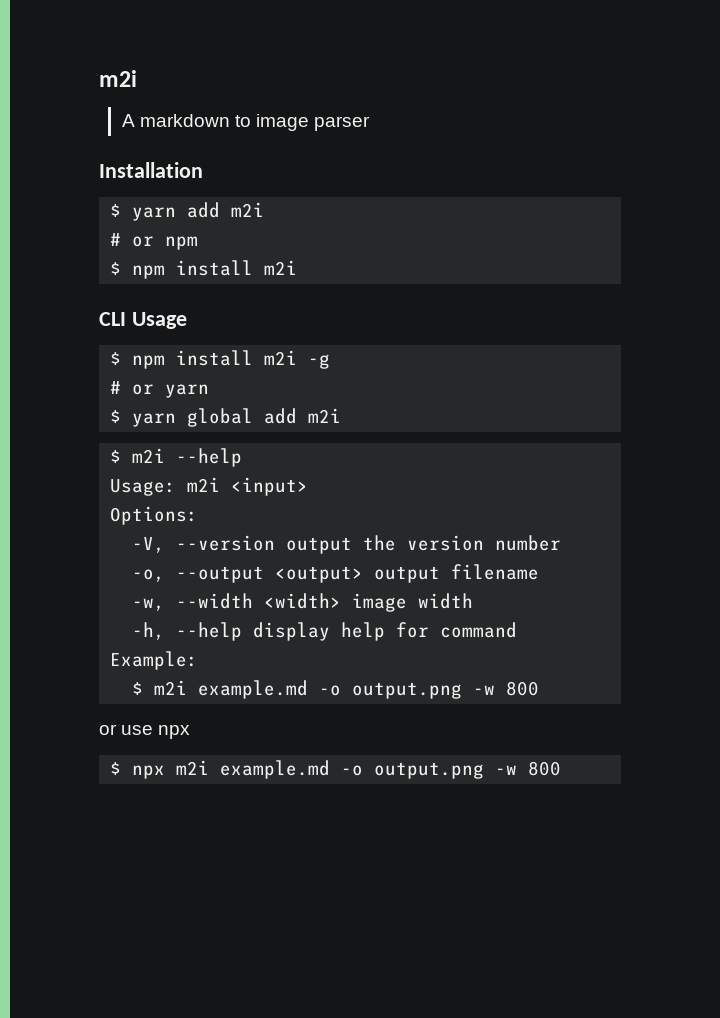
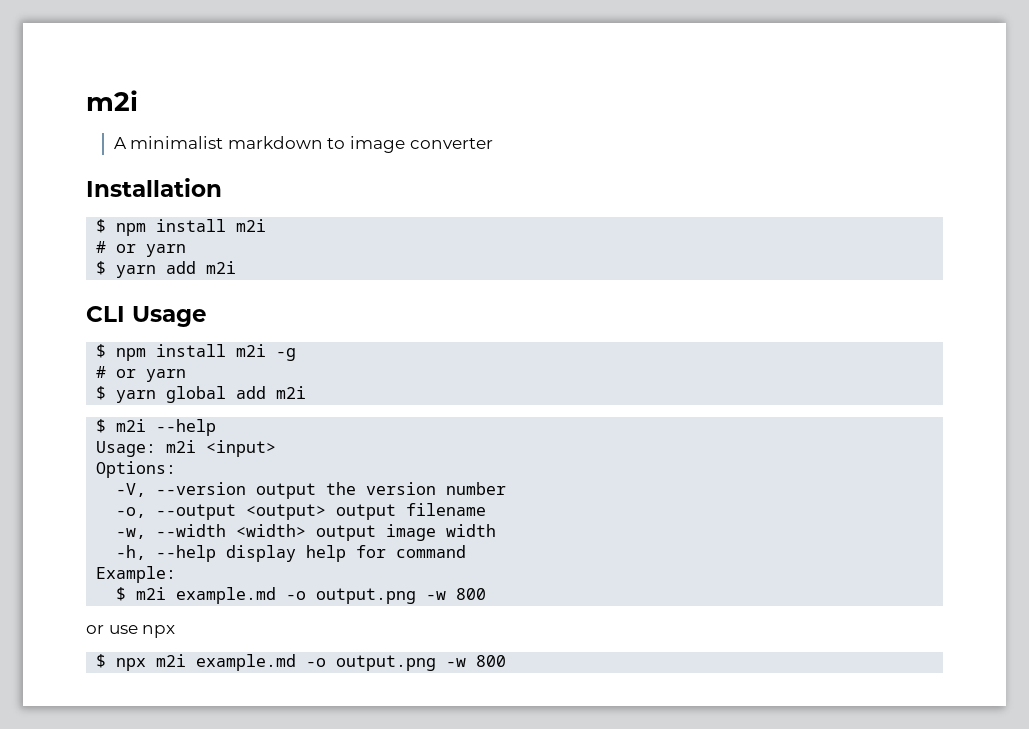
- A markdown to image parser
+ A minimalist markdown to image converter
  Installation
+ $ npm install m2i
+ # or yarn
  $ yarn add m2i
- # or npm
- $ npm install m2i
- -w, --width <width> image width
+ -w, --width <width> output image width

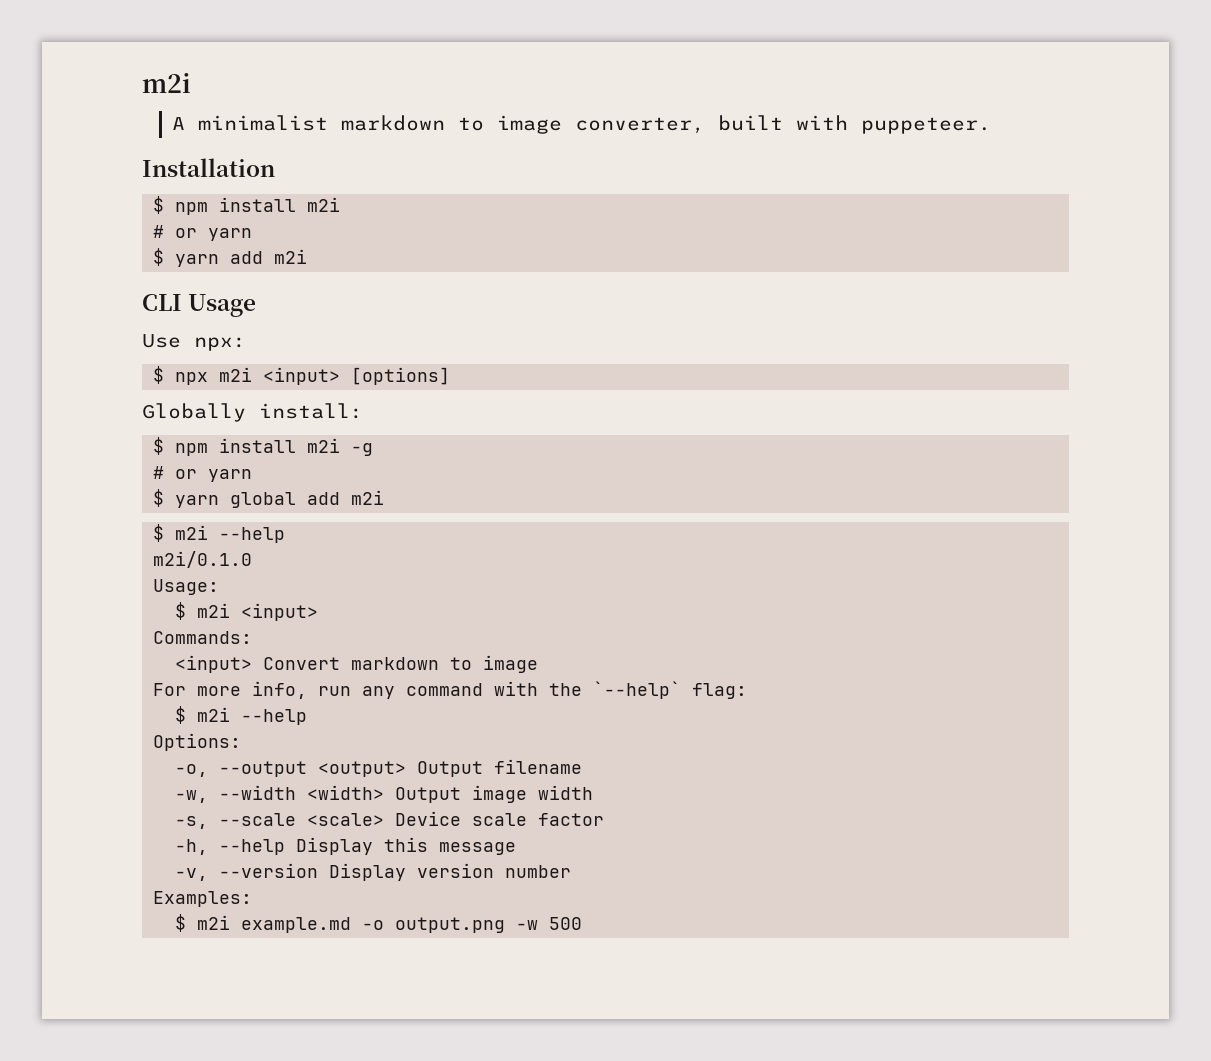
- A minimalist markdown to image converter
+ A minimalist markdown to image converter, built with puppeteer.
+ Use npx:
+ $ npx m2i <input> [options]
+ Globally install:
+ m2i/0.1.0
- Usage: m2i <input>
+ Usage:
+ $ m2i <input>
+ Commands:
+ <input> Convert markdown to image
+ For more info, run any command with the `--help` flag:
+ $ m2i --help
  Options:
- -V, --version output the version number
- -o, --output <output> output filename
+ -o, --output <output> Output filename
- -w, --width <width> output image width
+ -w, --width <width> Output image width
- -h, --help display help for command
- Example:
+ -s, --scale <scale> Device scale factor
+ -h, --help Display this message
+ -v, --version Display version number
+ Examples:
- $ m2i example.md -o output.png -w 800
- or use npx
- $ npx m2i example.md -o output.png -w 800
+ $ m2i example.md -o output.png -w 500

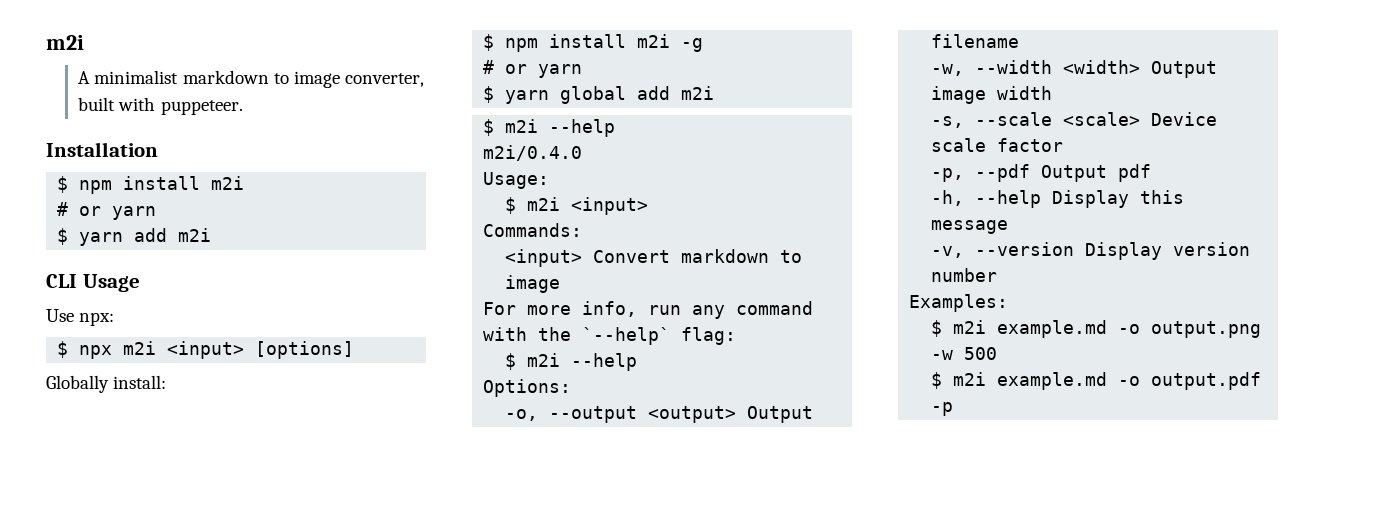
- m2i/0.1.0
+ m2i/0.4.0
+ -p, --pdf Output pdf
+ $ m2i example.md -o output.pdf -p

